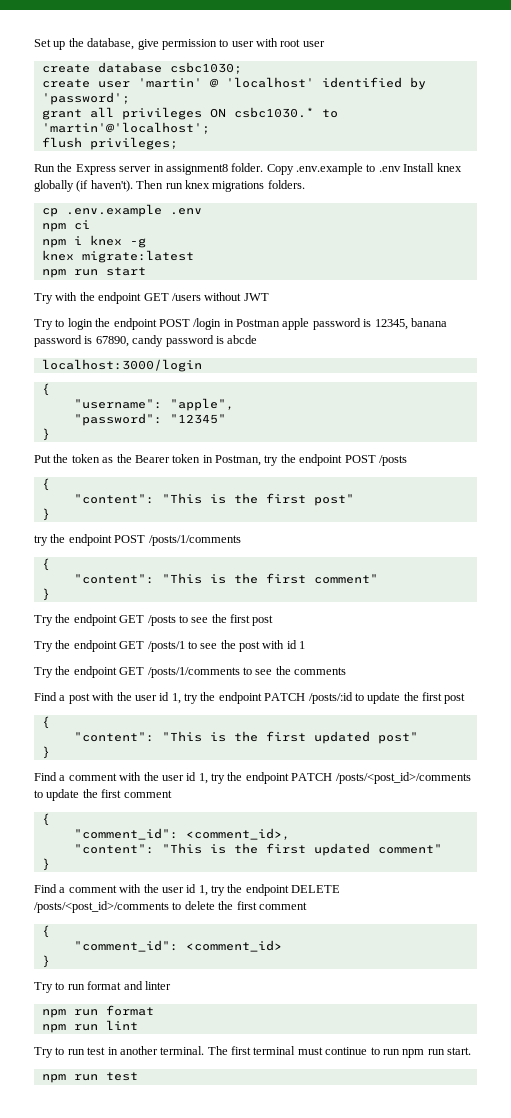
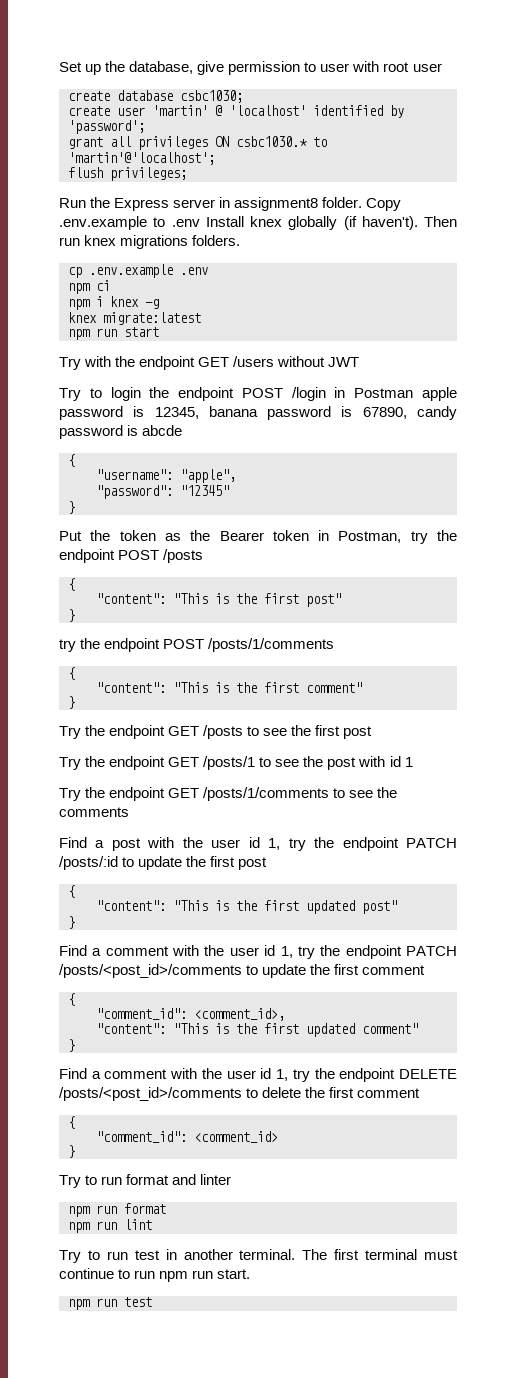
- localhost:3000/login

